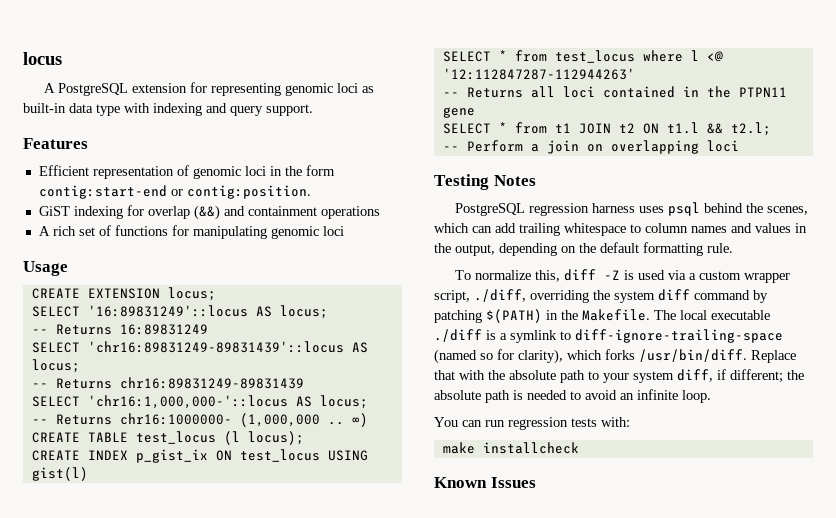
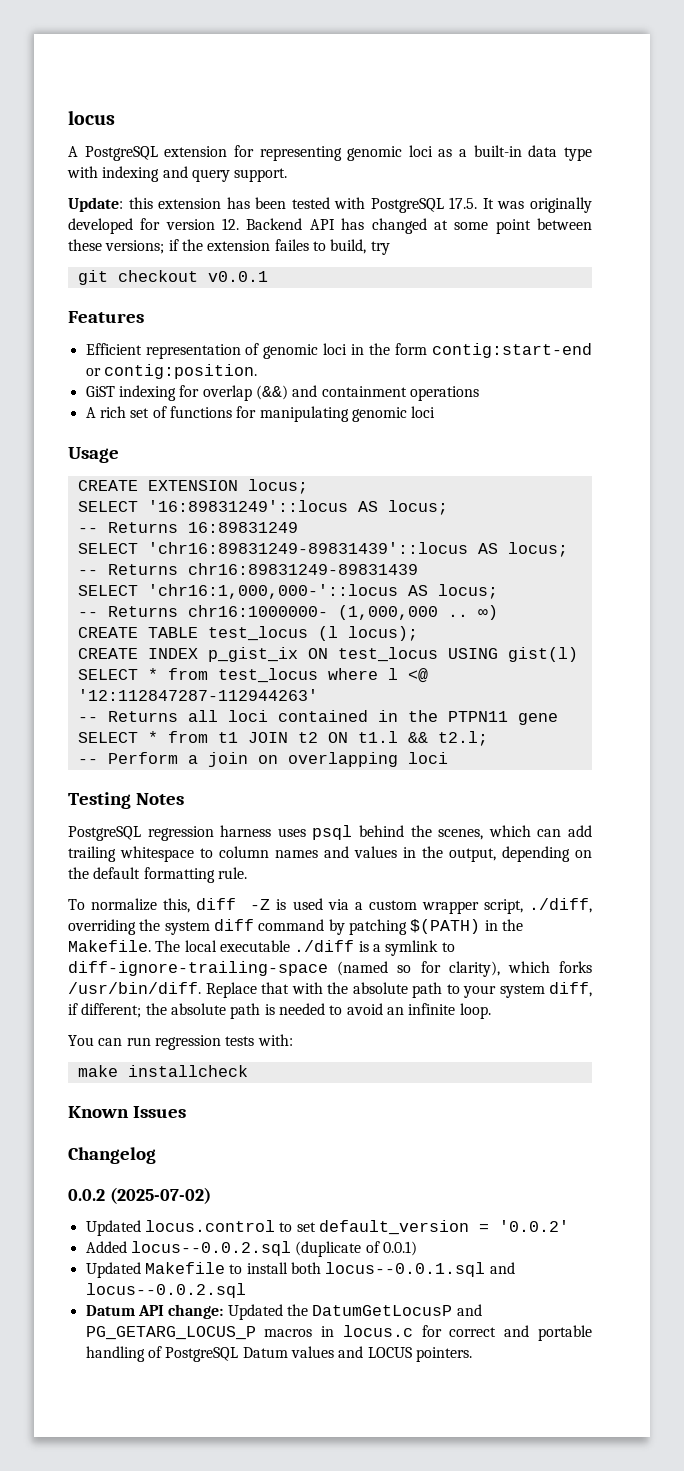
- A PostgreSQL extension for representing genomic loci as built-in data type with indexing and query support.
+ A PostgreSQL extension for representing genomic loci as a built-in data type with indexing and query support.
+ Update: this extension has been tested with PostgreSQL 17.5. It was originally developed for version 12. Backend API has changed at some point between these versions; if the extension failes to build, try
+ git checkout v0.0.1
+ Changelog
+ 0.0.2 (2025-07-02)
+ Updated locus.control to set default_version = '0.0.2'
+ Added locus--0.0.2.sql (duplicate of 0.0.1)
+ Updated Makefile to install both locus--0.0.1.sql and locus--0.0.2.sql
+ Datum API change: Updated the DatumGetLocusP and PG_GETARG_LOCUS_P macros in locus.c for correct and portable handling of PostgreSQL Datum values and LOCUS pointers.

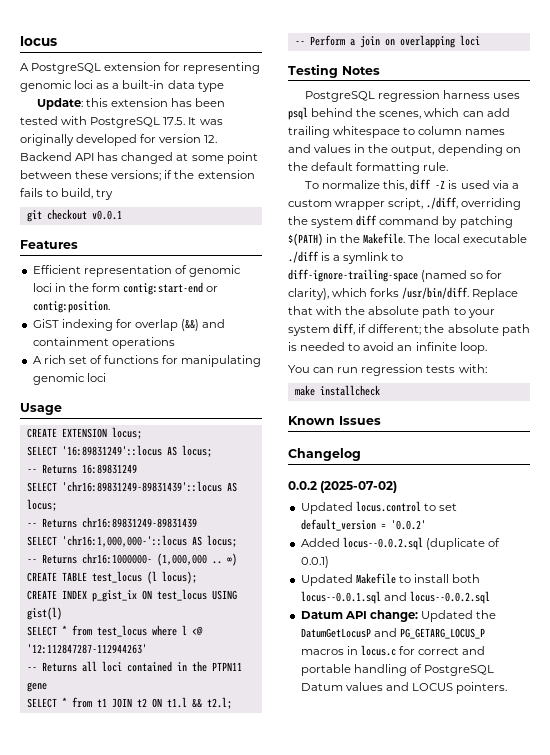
- A PostgreSQL extension for representing genomic loci as a built-in data type with indexing and query support.
+ A PostgreSQL extension for representing genomic loci as a built-in data type
- Update: this extension has been tested with PostgreSQL 17.5. It was originally developed for version 12. Backend API has changed at some point between these versions; if the extension failes to build, try
+ Update: this extension has been tested with PostgreSQL 17.5. It was originally developed for version 12. Backend API has changed at some point between these versions; if the extension fails to build, try

